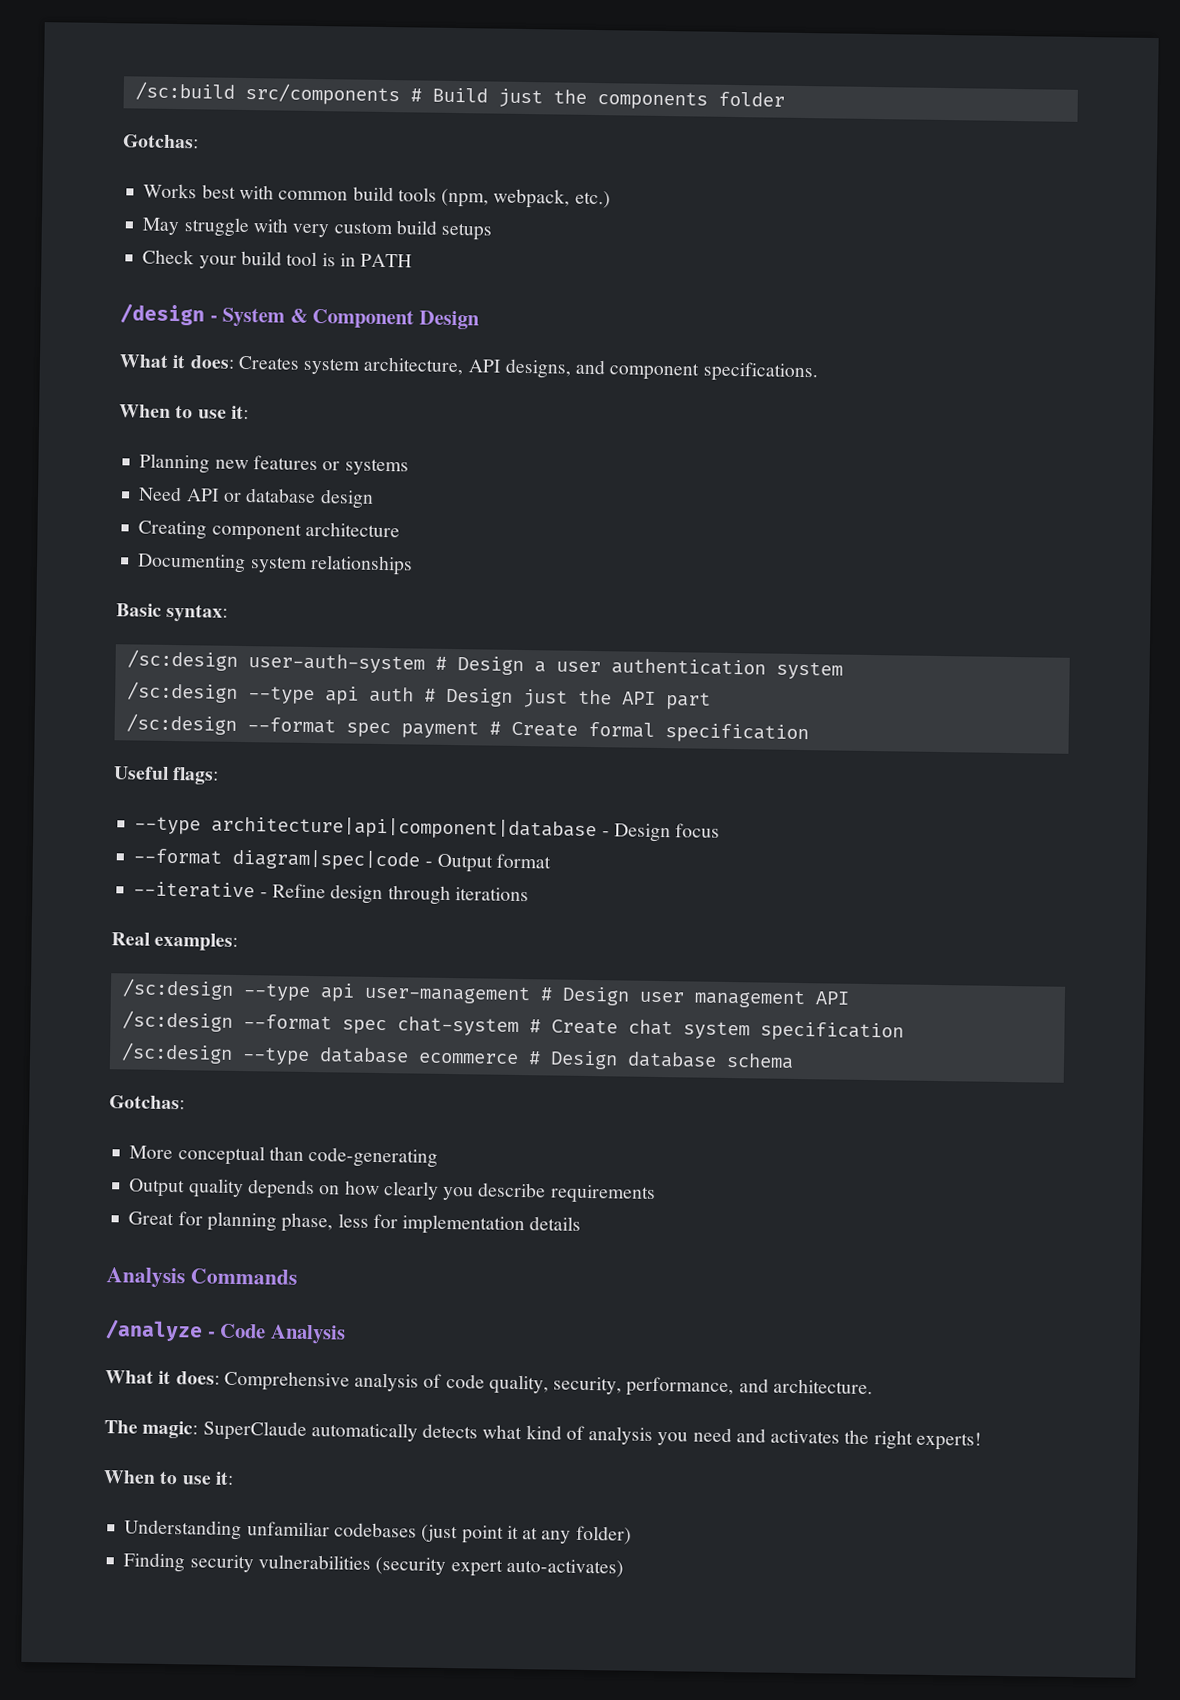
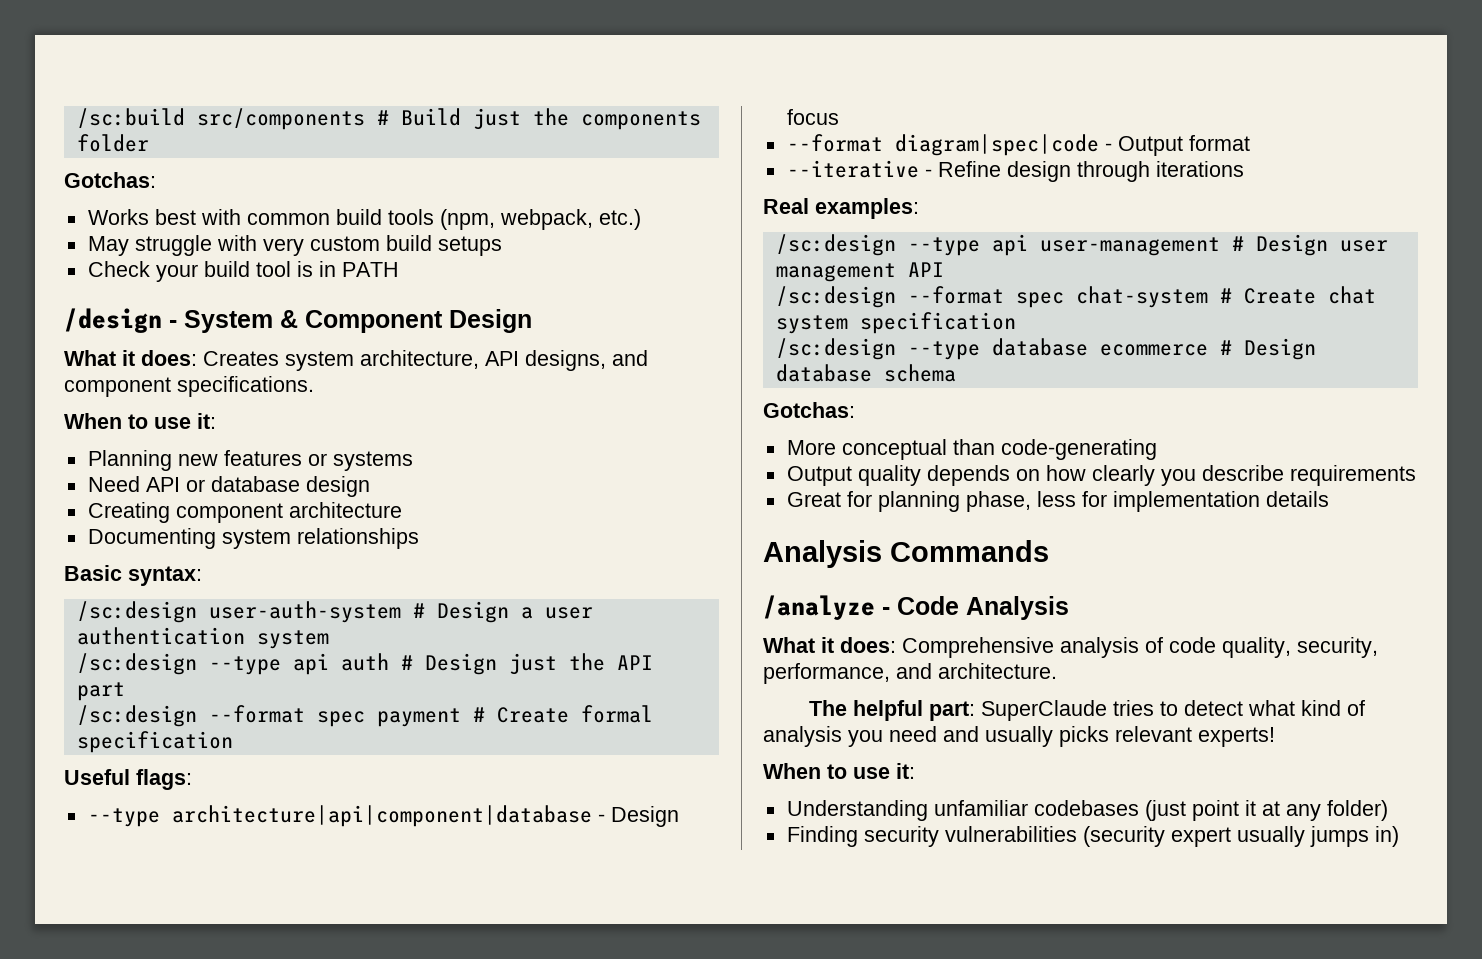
- The magic: SuperClaude automatically detects what kind of analysis you need and activates the right experts!
+ The helpful part: SuperClaude tries to detect what kind of analysis you need and usually picks relevant experts!
- Finding security vulnerabilities (security expert auto-activates)
+ Finding security vulnerabilities (security expert usually jumps in)

